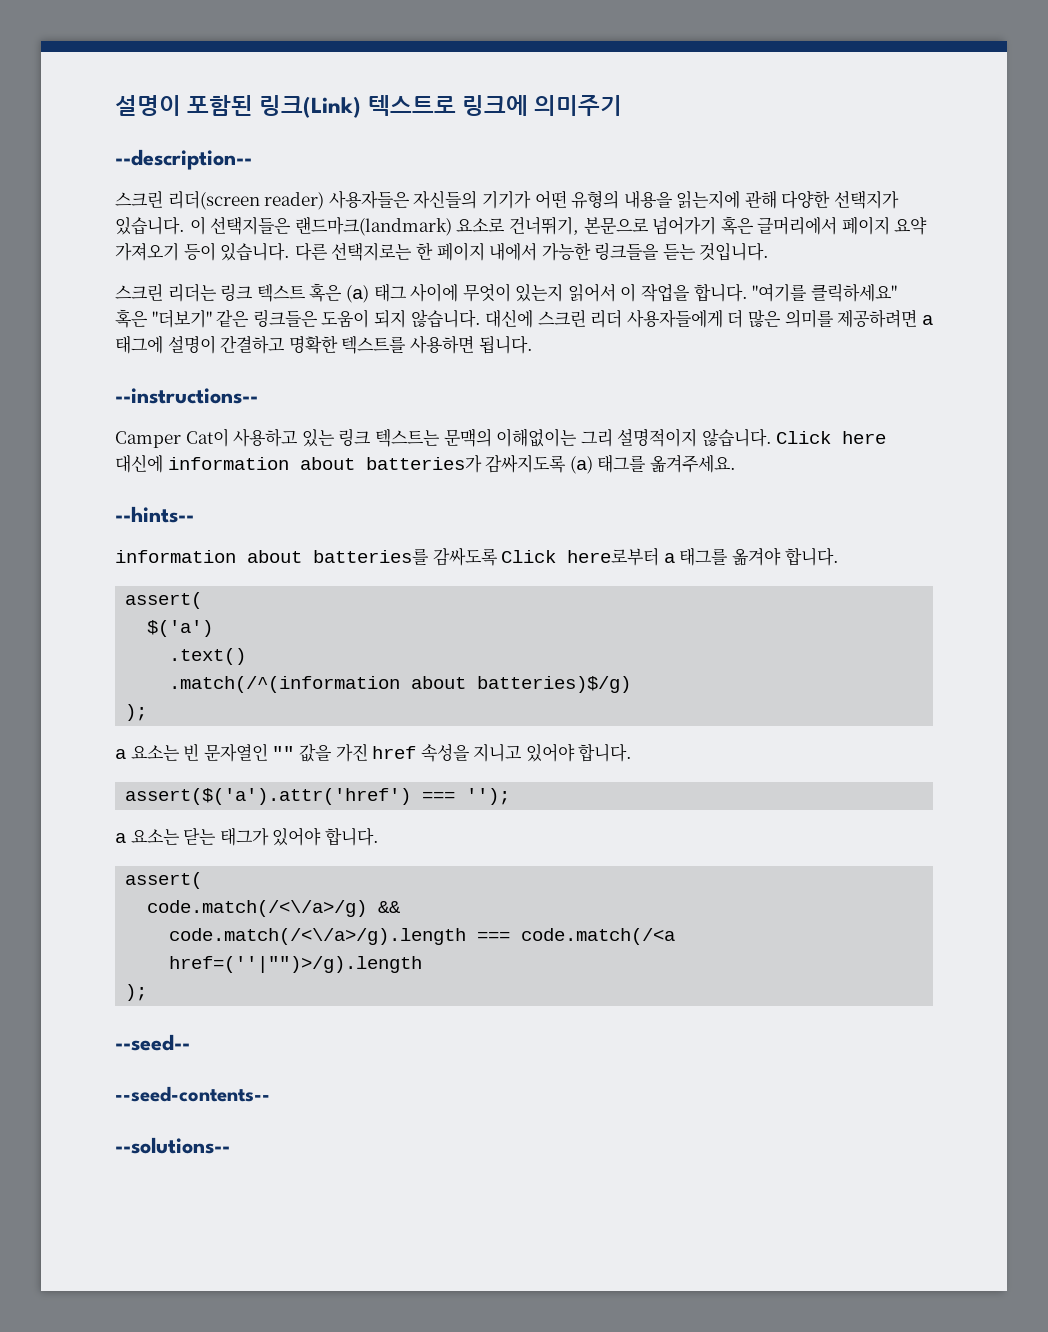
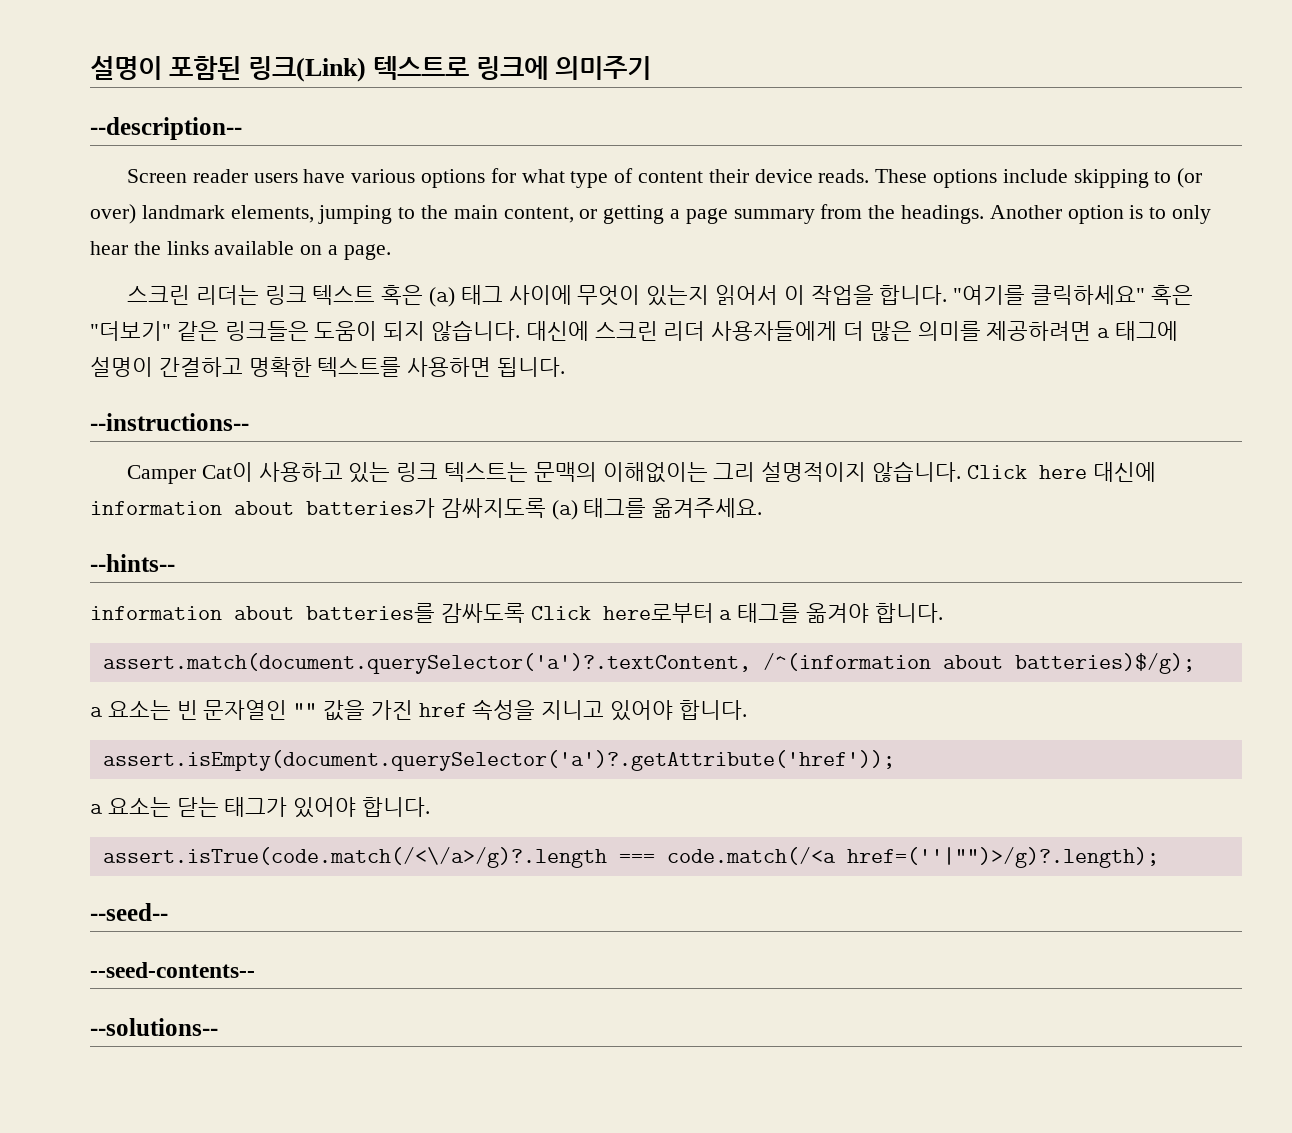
- 스크린 리더(screen reader) 사용자들은 자신들의 기기가 어떤 유형의 내용을 읽는지에 관해 다양한 선택지가 있습니다. 이 선택지들은 랜드마크(landmark) 요소로 건너뛰기, 본문으로 넘어가기 혹은 글머리에서 페이지 요약 가져오기 등이 있습니다. 다른 선택지로는 한 페이지 내에서 가능한 링크들을 듣는 것입니다.
+ Screen reader users have various options for what type of content their device reads. These options include skipping to (or over) landmark elements, jumping to the main content, or getting a page summary from the headings. Another option is to only hear the links available on a page.
  information about batteries를 감싸도록 Click here로부터 a 태그를 옮겨야 합니다.
- assert(
- $('a')
- .text()
- .match(/^(information about batteries)$/g)
- );
+ assert.match(document.querySelector('a')?.textContent, /^(information about batteries)$/g);
- assert($('a').attr('href') === '');
+ assert.isEmpty(document.querySelector('a')?.getAttribute('href'));
  a 요소는 닫는 태그가 있어야 합니다.
- assert(
- code.match(/<\/a>/g) &&
- code.match(/<\/a>/g).length === code.match(/<a href=(''|"")>/g).length
- );
+ assert.isTrue(code.match(/<\/a>/g)?.length === code.match(/<a href=(''|"")>/g)?.length);

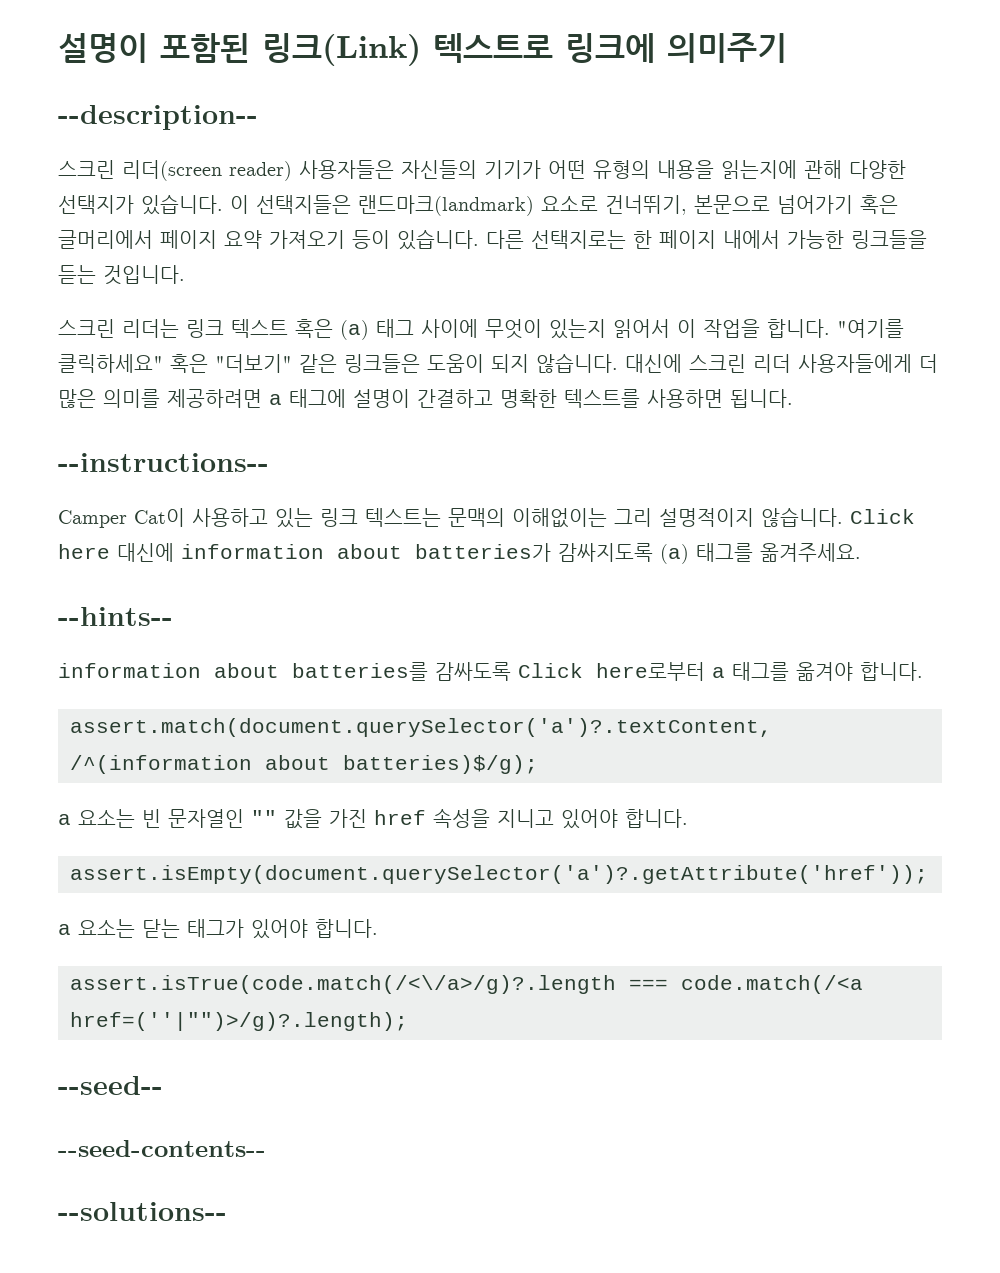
- Screen reader users have various options for what type of content their device reads. These options include skipping to (or over) landmark elements, jumping to the main content, or getting a page summary from the headings. Another option is to only hear the links available on a page.
+ 스크린 리더(screen reader) 사용자들은 자신들의 기기가 어떤 유형의 내용을 읽는지에 관해 다양한 선택지가 있습니다. 이 선택지들은 랜드마크(landmark) 요소로 건너뛰기, 본문으로 넘어가기 혹은 글머리에서 페이지 요약 가져오기 등이 있습니다. 다른 선택지로는 한 페이지 내에서 가능한 링크들을 듣는 것입니다.

